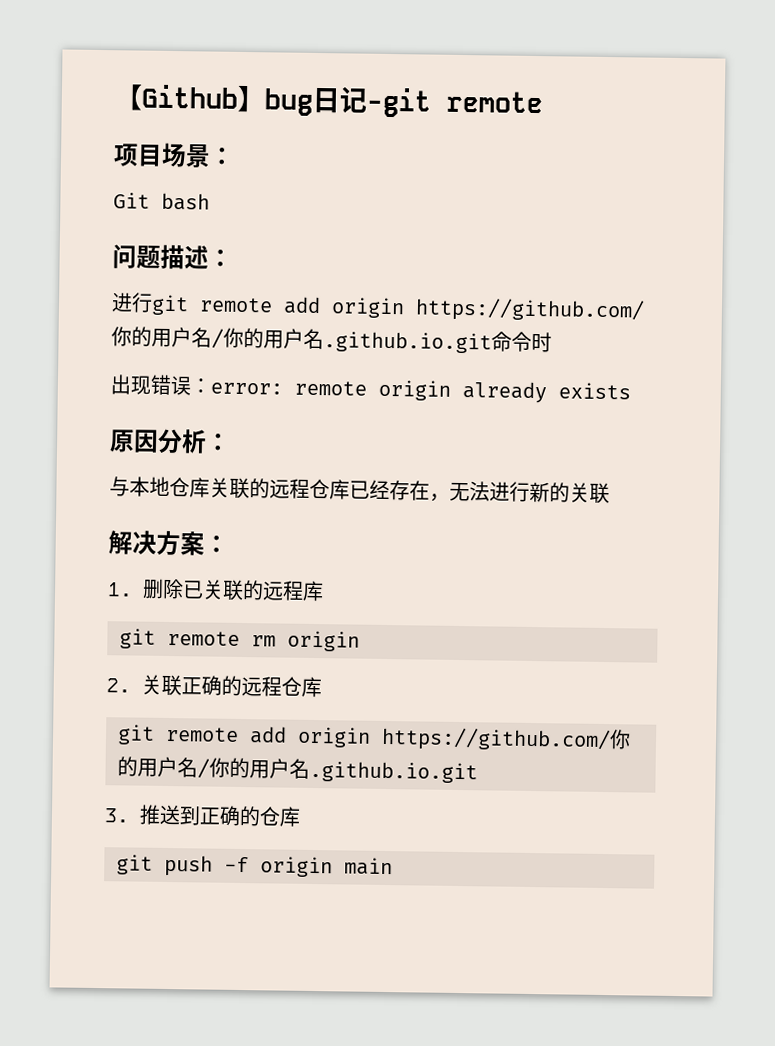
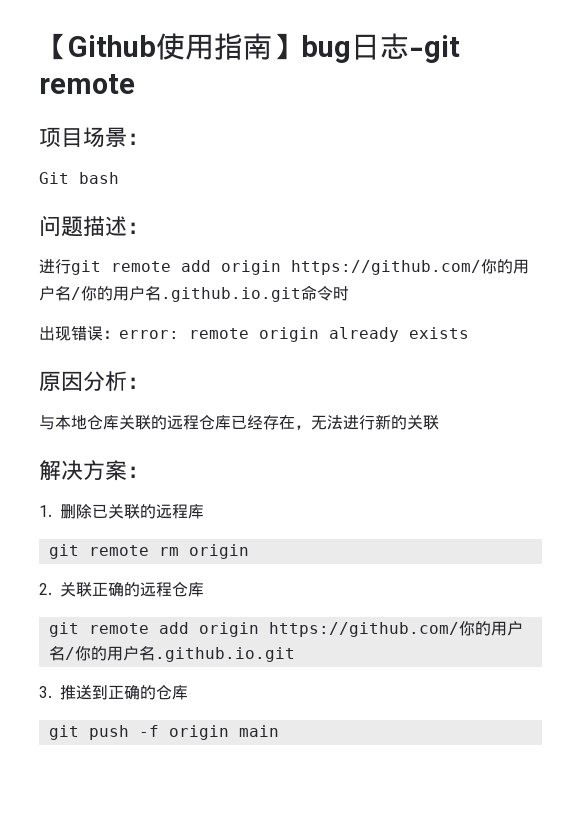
- 【Github】bug日记-git remote
+ 【Github使用指南】bug日志-git remote

